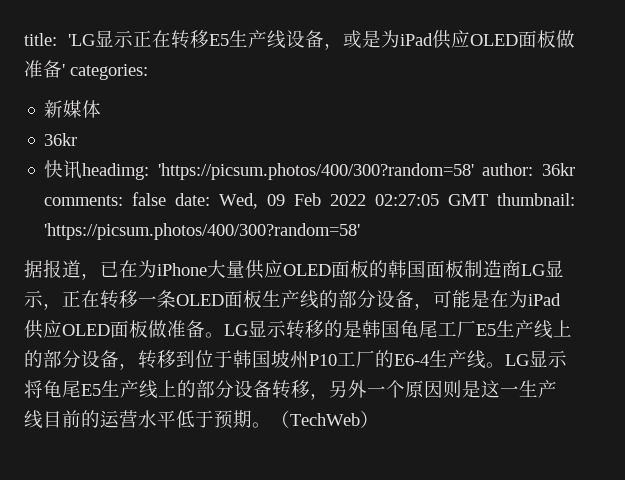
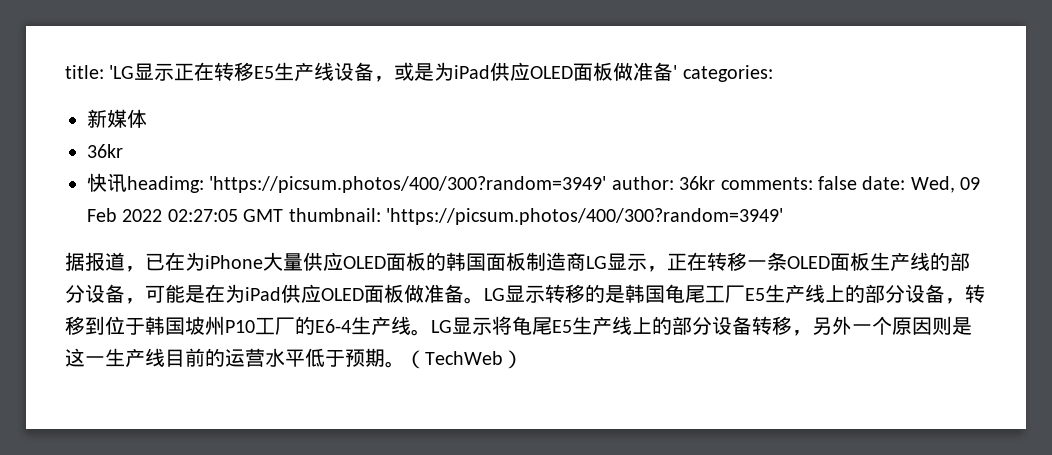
- 快讯headimg: 'https://picsum.photos/400/300?random=58' author: 36kr comments: false date: Wed, 09 Feb 2022 02:27:05 GMT thumbnail: 'https://picsum.photos/400/300?random=58'
+ 快讯headimg: 'https://picsum.photos/400/300?random=3949' author: 36kr comments: false date: Wed, 09 Feb 2022 02:27:05 GMT thumbnail: 'https://picsum.photos/400/300?random=3949'

